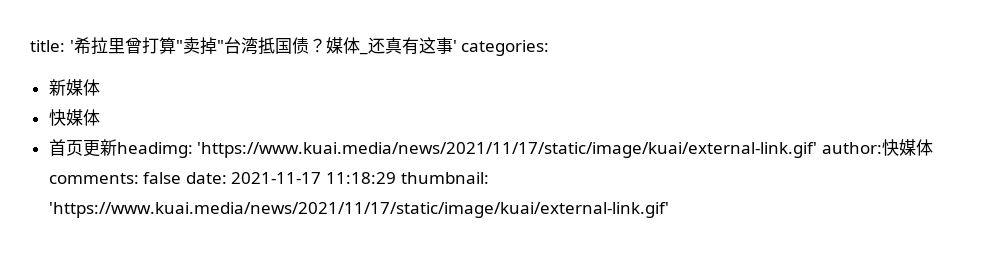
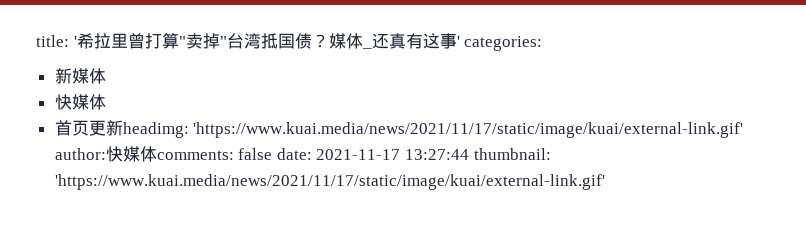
- 首页更新headimg: 'https://www.kuai.media/news/2021/11/17/static/image/kuai/external-link.gif' author:快媒体comments: false date: 2021-11-17 11:18:29 thumbnail: 'https://www.kuai.media/news/2021/11/17/static/image/kuai/external-link.gif'
+ 首页更新headimg: 'https://www.kuai.media/news/2021/11/17/static/image/kuai/external-link.gif' author:快媒体comments: false date: 2021-11-17 13:27:44 thumbnail: 'https://www.kuai.media/news/2021/11/17/static/image/kuai/external-link.gif'

